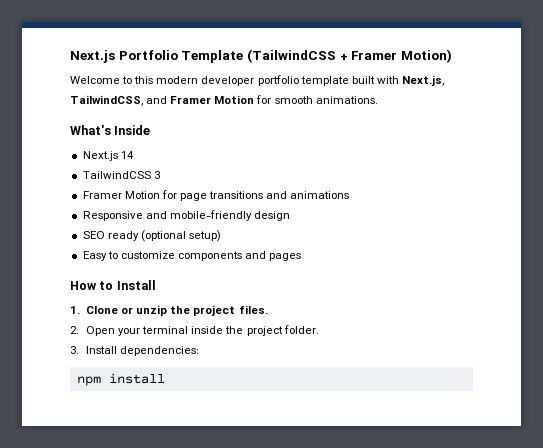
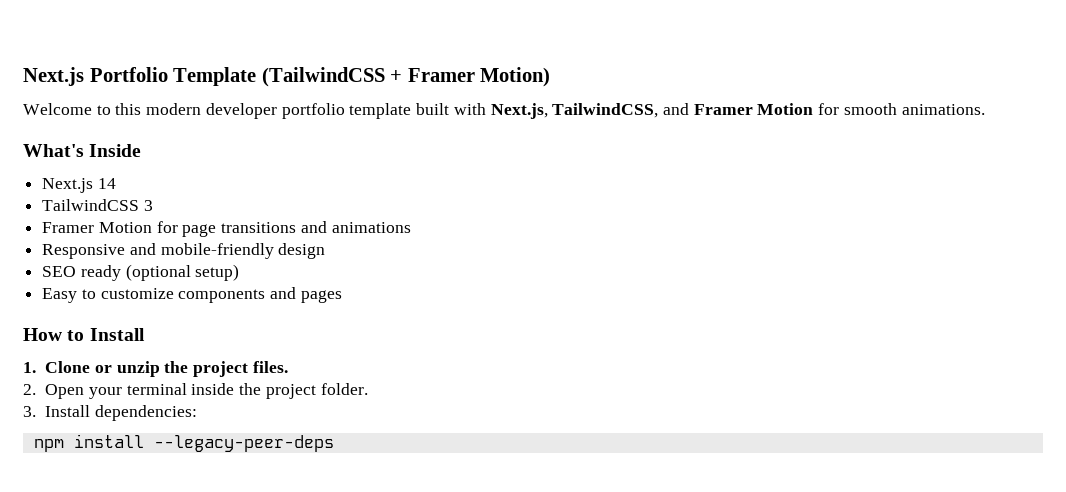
- npm install
+ npm install --legacy-peer-deps

